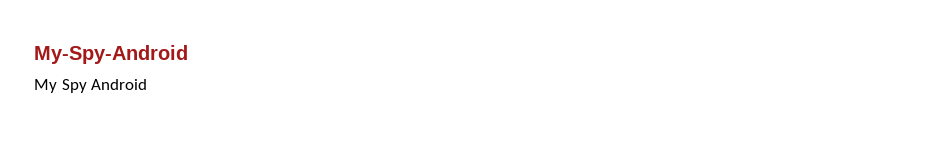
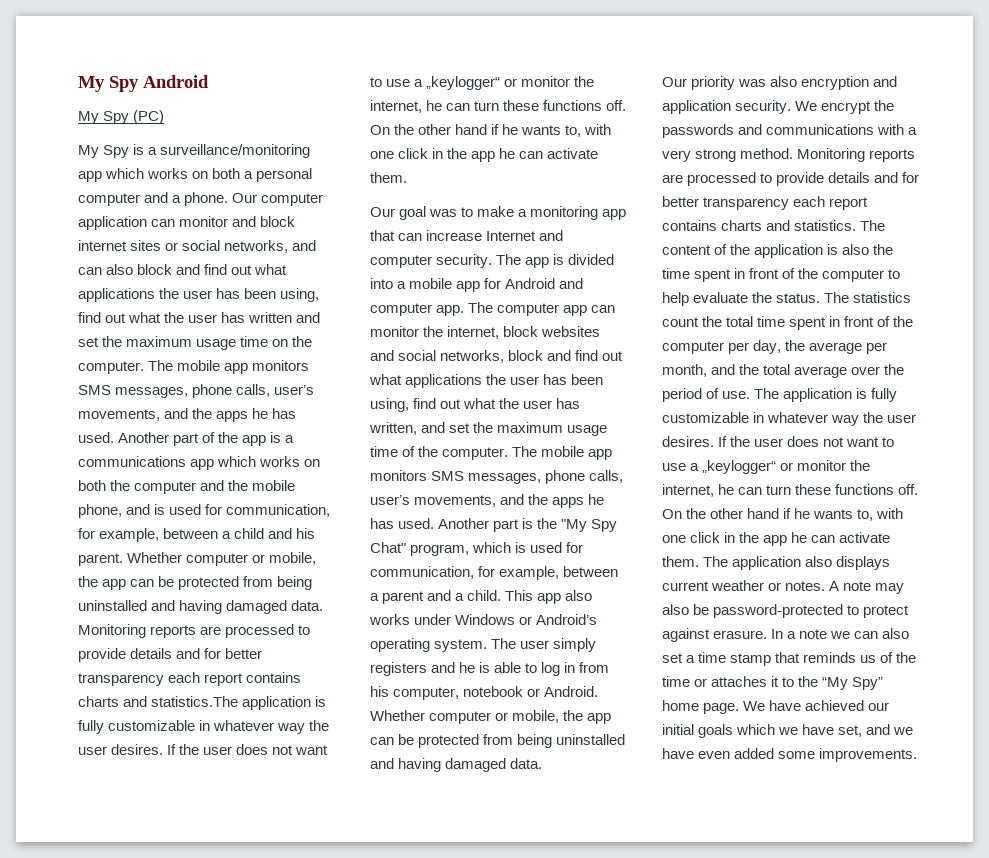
- My-Spy-Android
  My Spy Android
+ My Spy (PC)
+ My Spy is a surveillance/monitoring app which works on both a personal computer and a phone. Our computer application can monitor and block internet sites or social networks, and can also block and find out what applications the user has been using, find out what the user has written and set the maximum usage time on the computer. The mobile app monitors SMS messages, phone calls, user’s movements, and the apps he has used. Another part of the app is a communications app which works on both the computer and the mobile phone, and is used for communication, for example, between a child and his parent. Whether computer or mobile, the app can be protected from being uninstalled and having damaged data. Monitoring reports are processed to provide details and for better transparency each report contains charts and statistics.The application is fully customizable in whatever way the user desires. If the user does not want to use a „keylogger“ or monitor the internet, he can turn these functions off. On the other hand if he wants to, with one click in the app he can activate them.
+ Our goal was to make a monitoring app that can increase Internet and computer security. The app is divided into a mobile app for Android and computer app. The computer app can monitor the internet, block websites and social networks, block and find out what applications the user has been using, find out what the user has written, and set the maximum usage time of the computer. The mobile app monitors SMS messages, phone calls, user’s movements, and the apps he has used. Another part is the "My Spy Chat" program, which is used for communication, for example, between a parent and a child. This app also works under Windows or Android’s operating system. The user simply registers and he is able to log in from his computer, notebook or Android. Whether computer or mobile, the app can be protected from being uninstalled and having damaged data.
+ Our priority was also encryption and application security. We encrypt the passwords and communications with a very strong method. Monitoring reports are processed to provide details and for better transparency each report contains charts and statistics. The content of the application is also the time spent in front of the computer to help evaluate the status. The statistics count the total time spent in front of the computer per day, the average per month, and the total average over the period of use. The application is fully customizable in whatever way the user desires. If the user does not want to use a „keylogger“ or monitor the internet, he can turn these functions off. On the other hand if he wants to, with one click in the app he can activate them. The application also displays current weather or notes. A note may also be password-protected to protect against erasure. In a note we can also set a time stamp that reminds us of the time or attaches it to the “My Spy” home page. We have achieved our initial goals which we have set, and we have even added some improvements.

